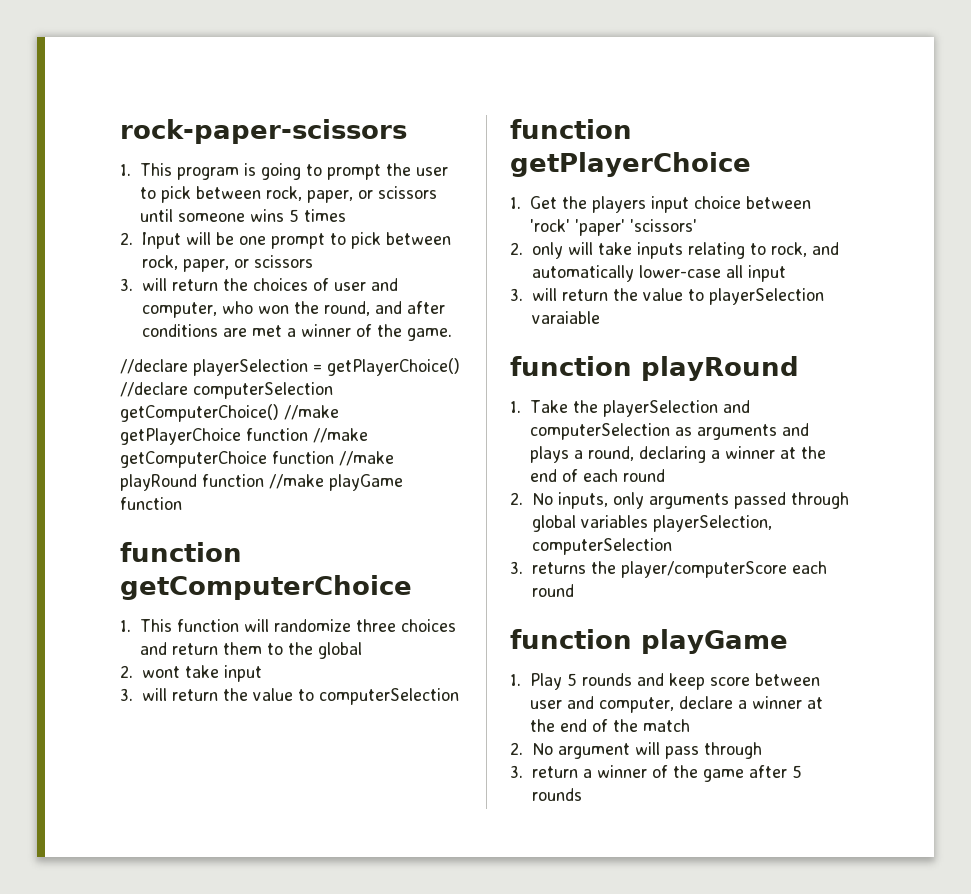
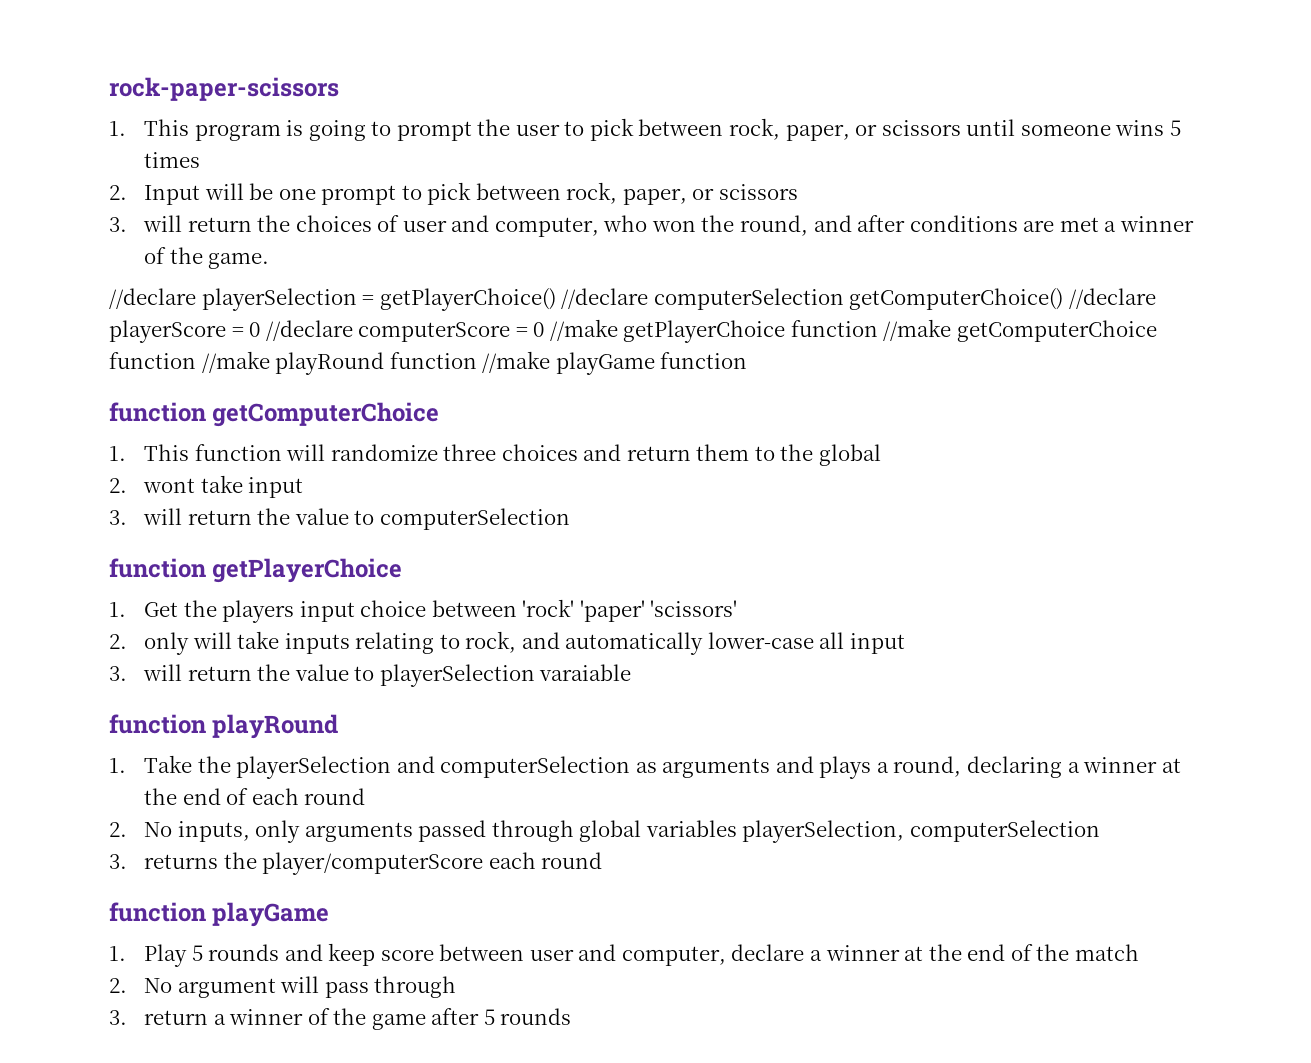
- //declare playerSelection = getPlayerChoice() //declare computerSelection getComputerChoice() //make getPlayerChoice function //make getComputerChoice function //make playRound function //make playGame function
+ //declare playerSelection = getPlayerChoice() //declare computerSelection getComputerChoice() //declare playerScore = 0 //declare computerScore = 0 //make getPlayerChoice function //make getComputerChoice function //make playRound function //make playGame function

